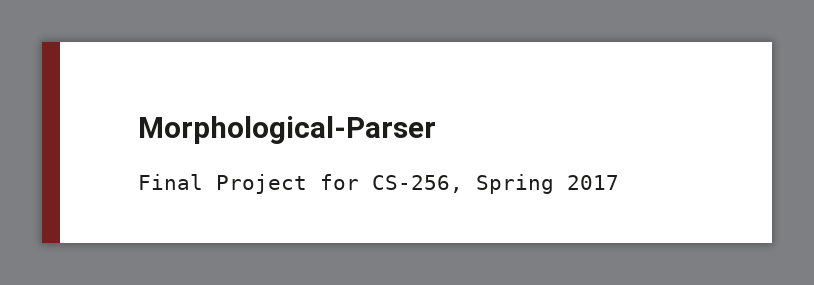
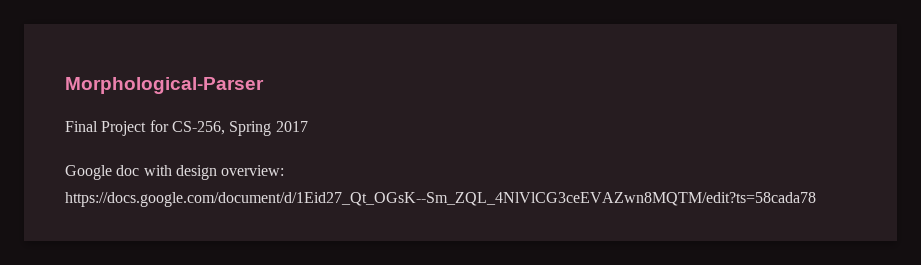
+ Google doc with design overview: https://docs.google.com/document/d/1Eid27_Qt_OGsK--Sm_ZQL_4NlVlCG3ceEVAZwn8MQTM/edit?ts=58cada78

